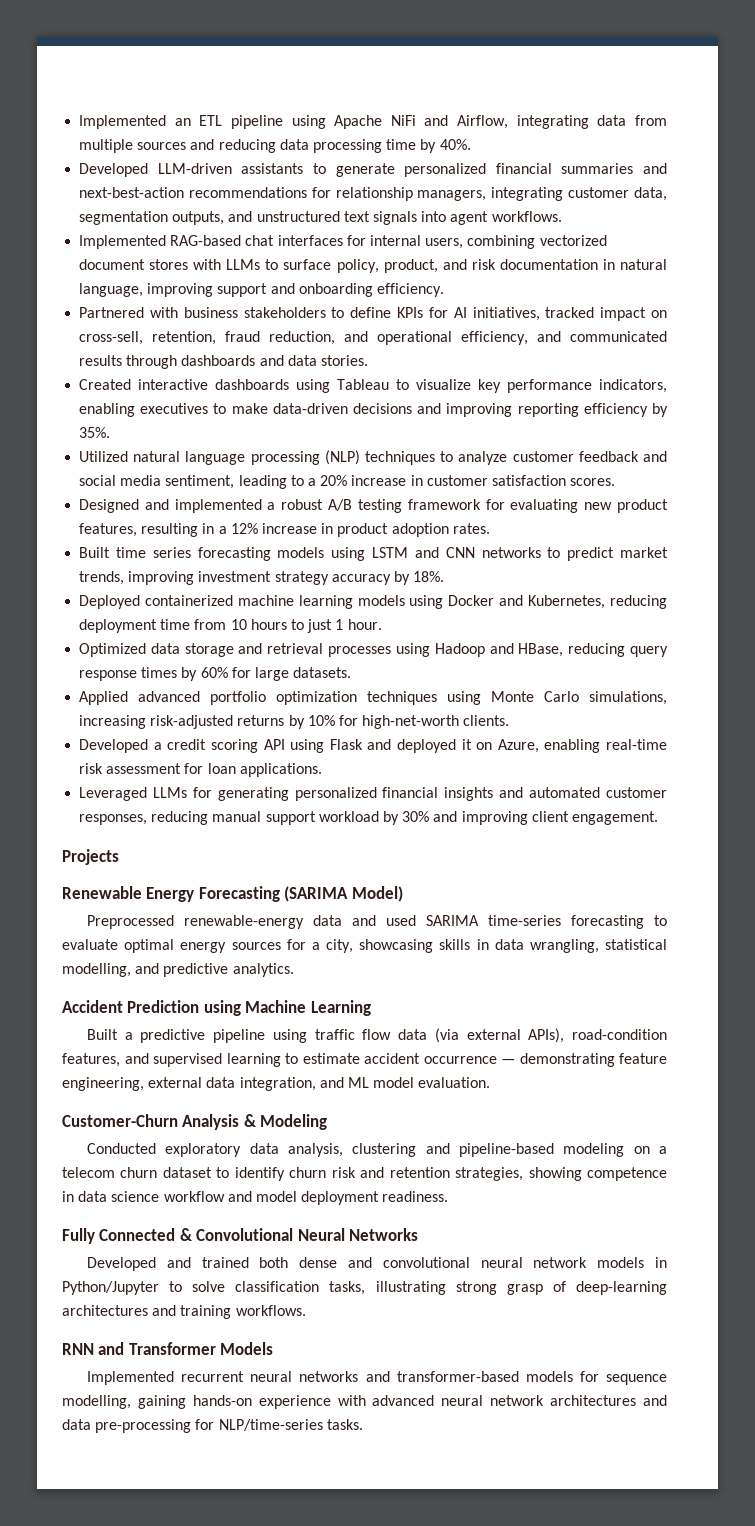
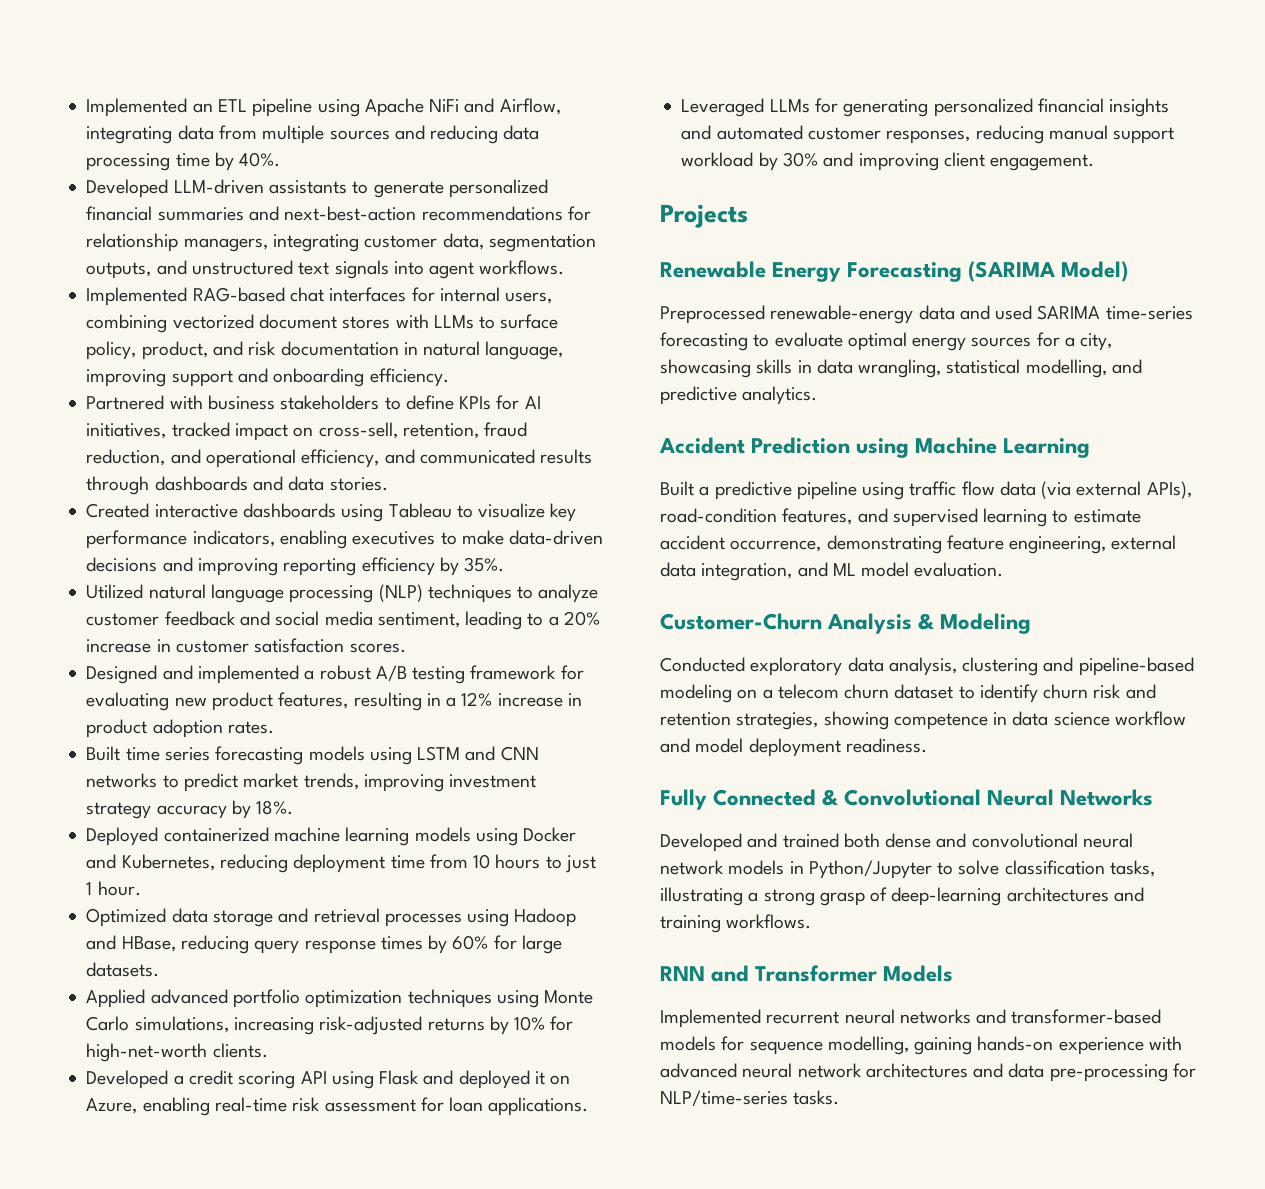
- Built a predictive pipeline using traffic flow data (via external APIs), road-condition features, and supervised learning to estimate accident occurrence — demonstrating feature engineering, external data integration, and ML model evaluation.
+ Built a predictive pipeline using traffic flow data (via external APIs), road-condition features, and supervised learning to estimate accident occurrence, demonstrating feature engineering, external data integration, and ML model evaluation.
- Developed and trained both dense and convolutional neural network models in Python/Jupyter to solve classification tasks, illustrating strong grasp of deep-learning architectures and training workflows.
+ Developed and trained both dense and convolutional neural network models in Python/Jupyter to solve classification tasks, illustrating a strong grasp of deep-learning architectures and training workflows.

